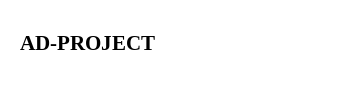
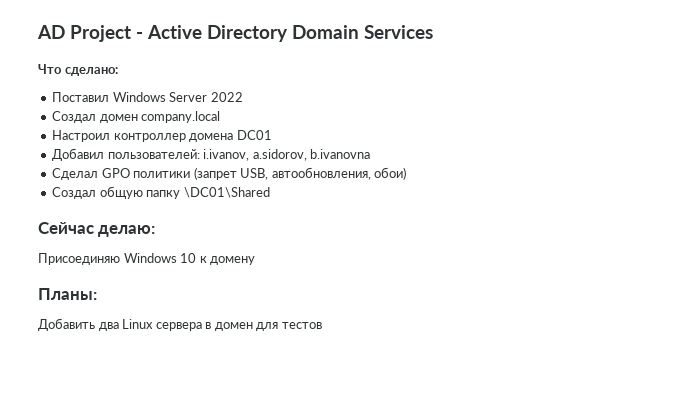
- AD-PROJECT
+ AD Project - Active Directory Domain Services
+ Что сделано:
+ Поставил Windows Server 2022
+ Создал домен company.local
+ Настроил контроллер домена DC01
+ Добавил пользователей: i.ivanov, a.sidorov, b.ivanovna
+ Сделал GPO политики (запрет USB, автообновления, обои)
+ Создал общую папку \DC01\Shared
+ Сейчас делаю:
+ Присоединяю Windows 10 к домену
+ Планы:
+ Добавить два Linux сервера в домен для тестов

